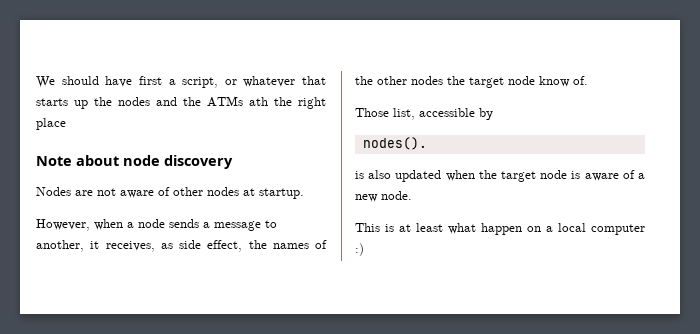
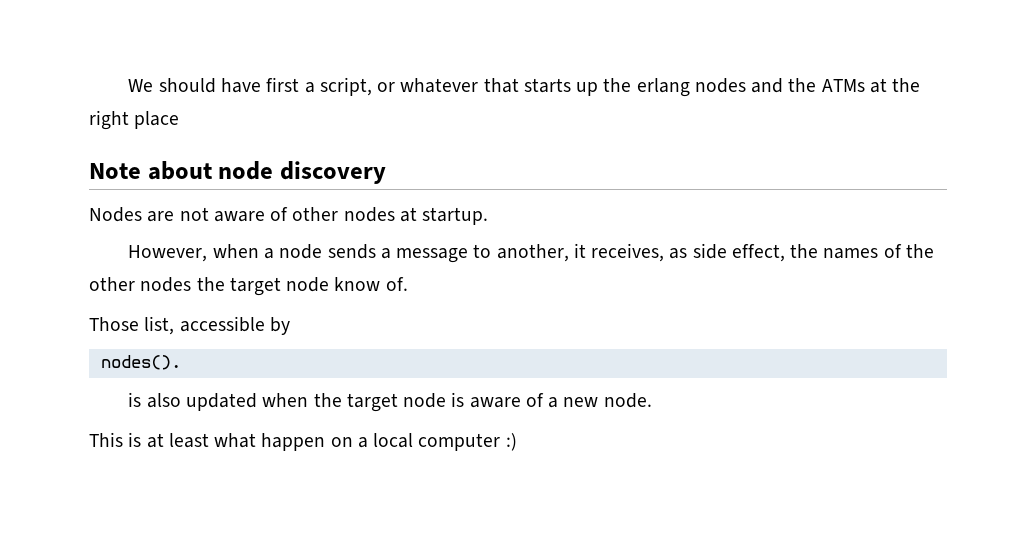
- We should have first a script, or whatever that starts up the nodes and the ATMs ath the right place
+ We should have first a script, or whatever that starts up the erlang nodes and the ATMs at the right place

